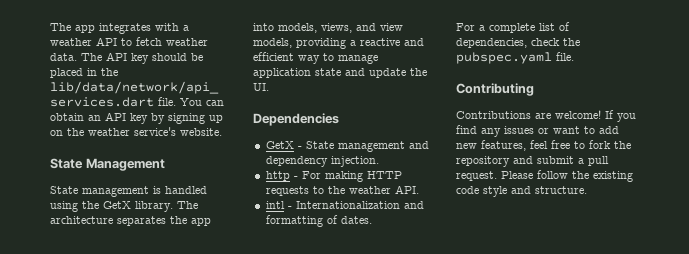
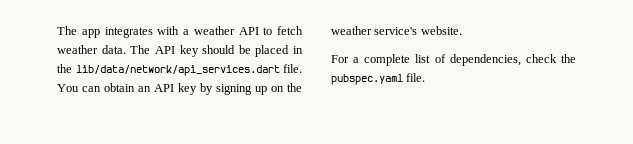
- State Management
- State management is handled using the GetX library. The architecture separates the app into models, views, and view models, providing a reactive and efficient way to manage application state and update the UI.
- Dependencies
- GetX - State management and dependency injection.
- http - For making HTTP requests to the weather API.
- intl - Internationalization and formatting of dates.
- Contributing
- Contributions are welcome! If you find any issues or want to add new features, feel free to fork the repository and submit a pull request. Please follow the existing code style and structure.

